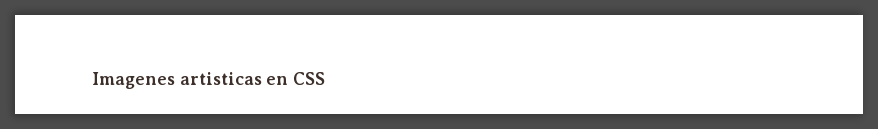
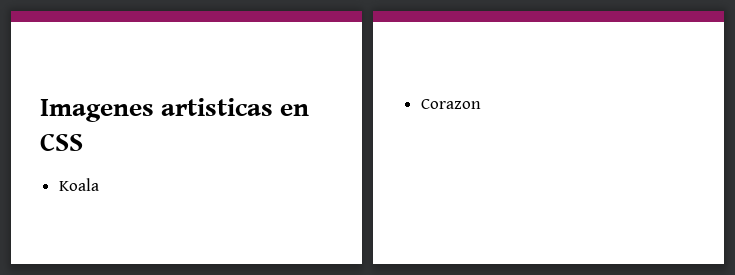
+ Koala
+ Corazon

